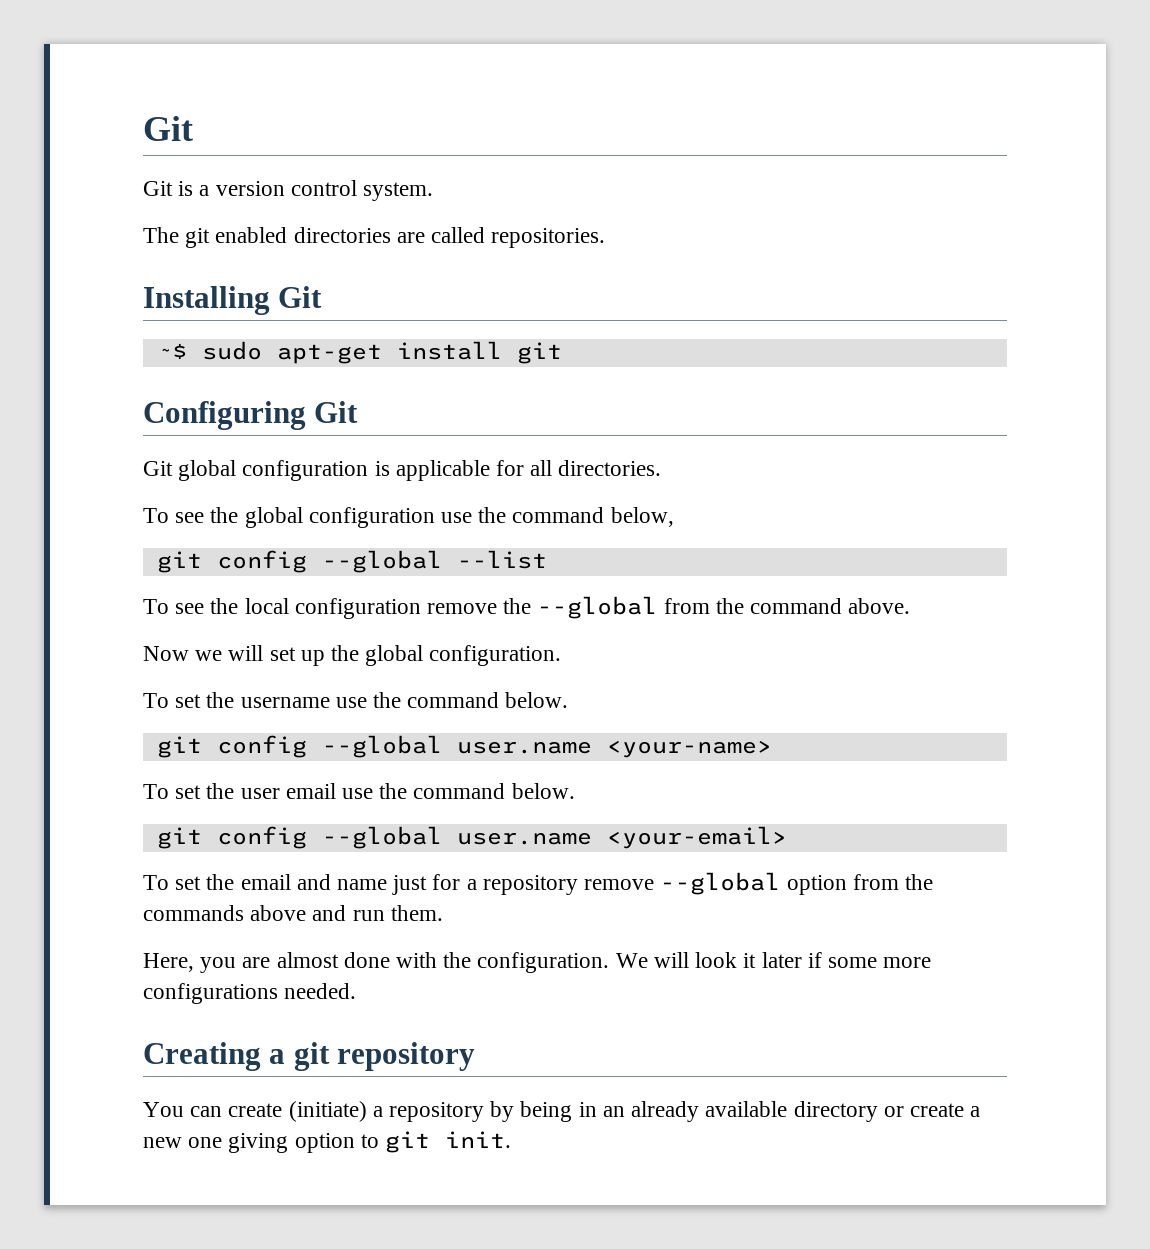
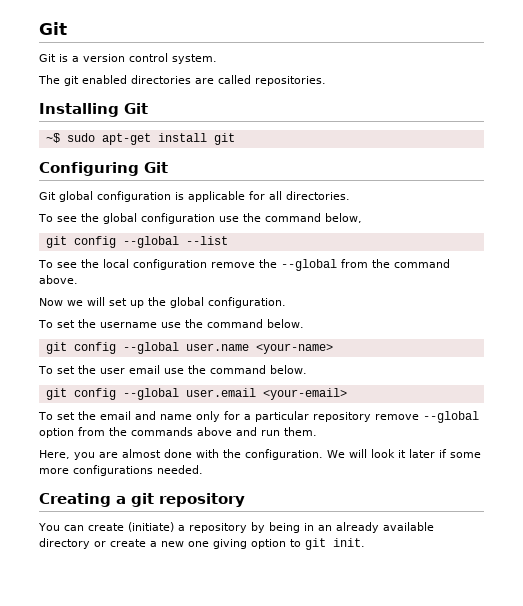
- git config --global user.name <your-email>
+ git config --global user.email <your-email>
- To set the email and name just for a repository remove --global option from the commands above and run them.
+ To set the email and name only for a particular repository remove --global option from the commands above and run them.

